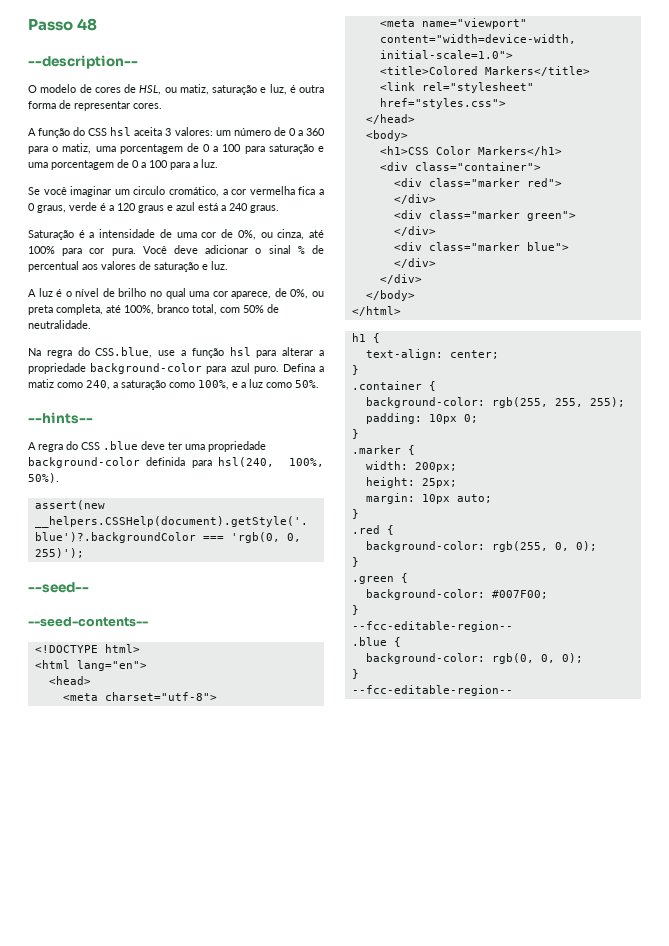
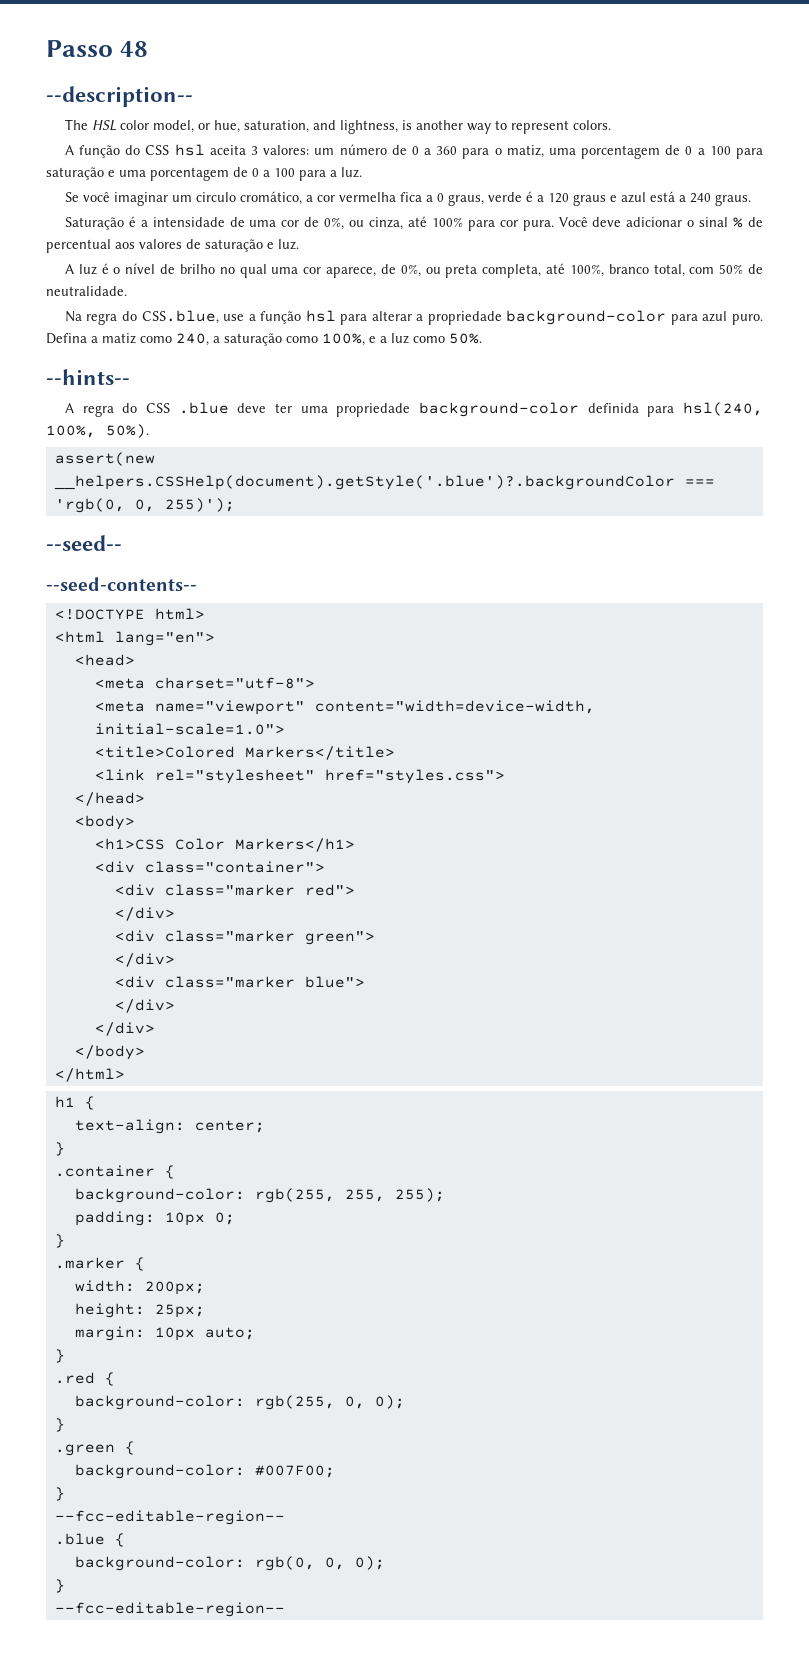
- O modelo de cores de HSL, ou matiz, saturação e luz, é outra forma de representar cores.
+ The HSL color model, or hue, saturation, and lightness, is another way to represent colors.

